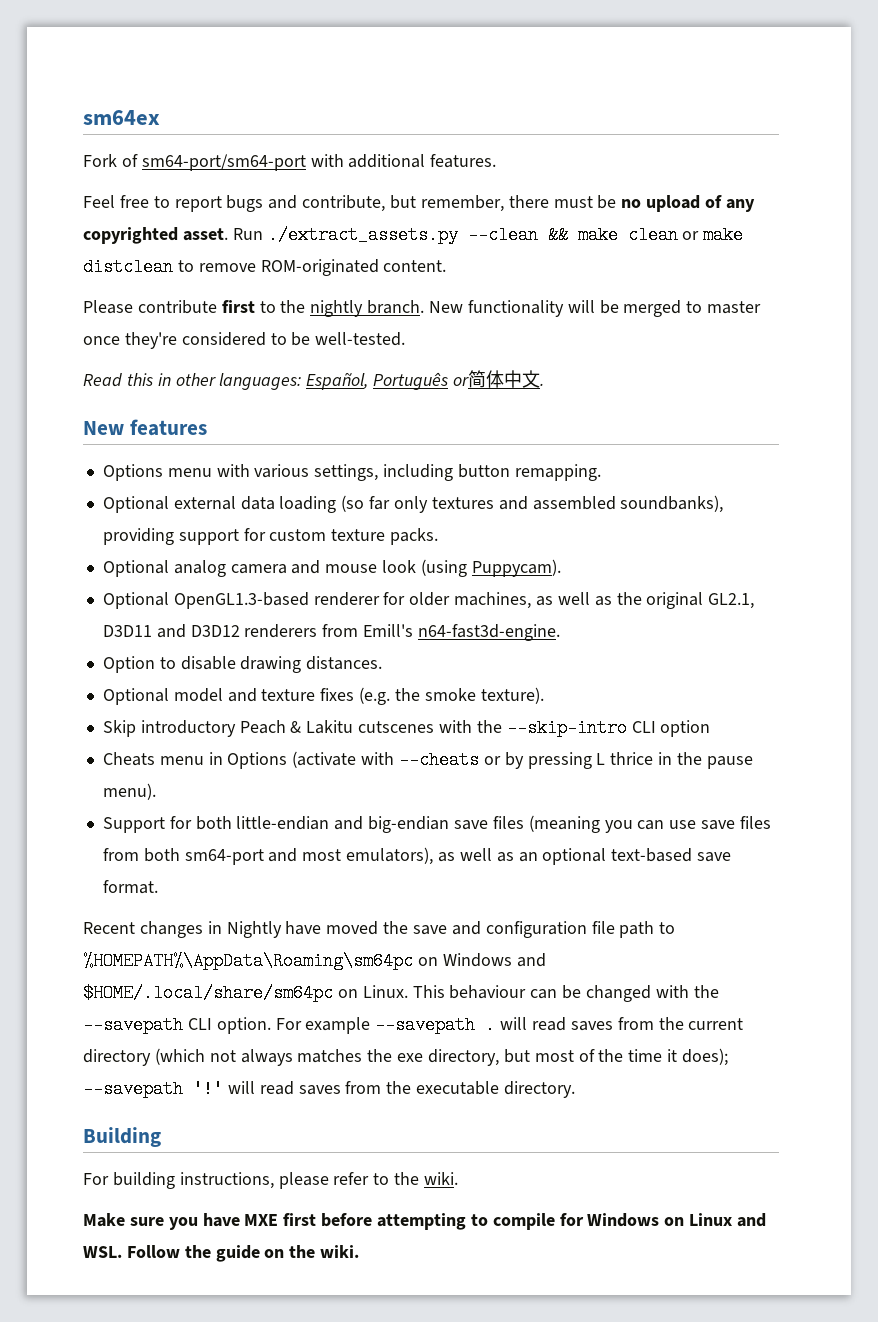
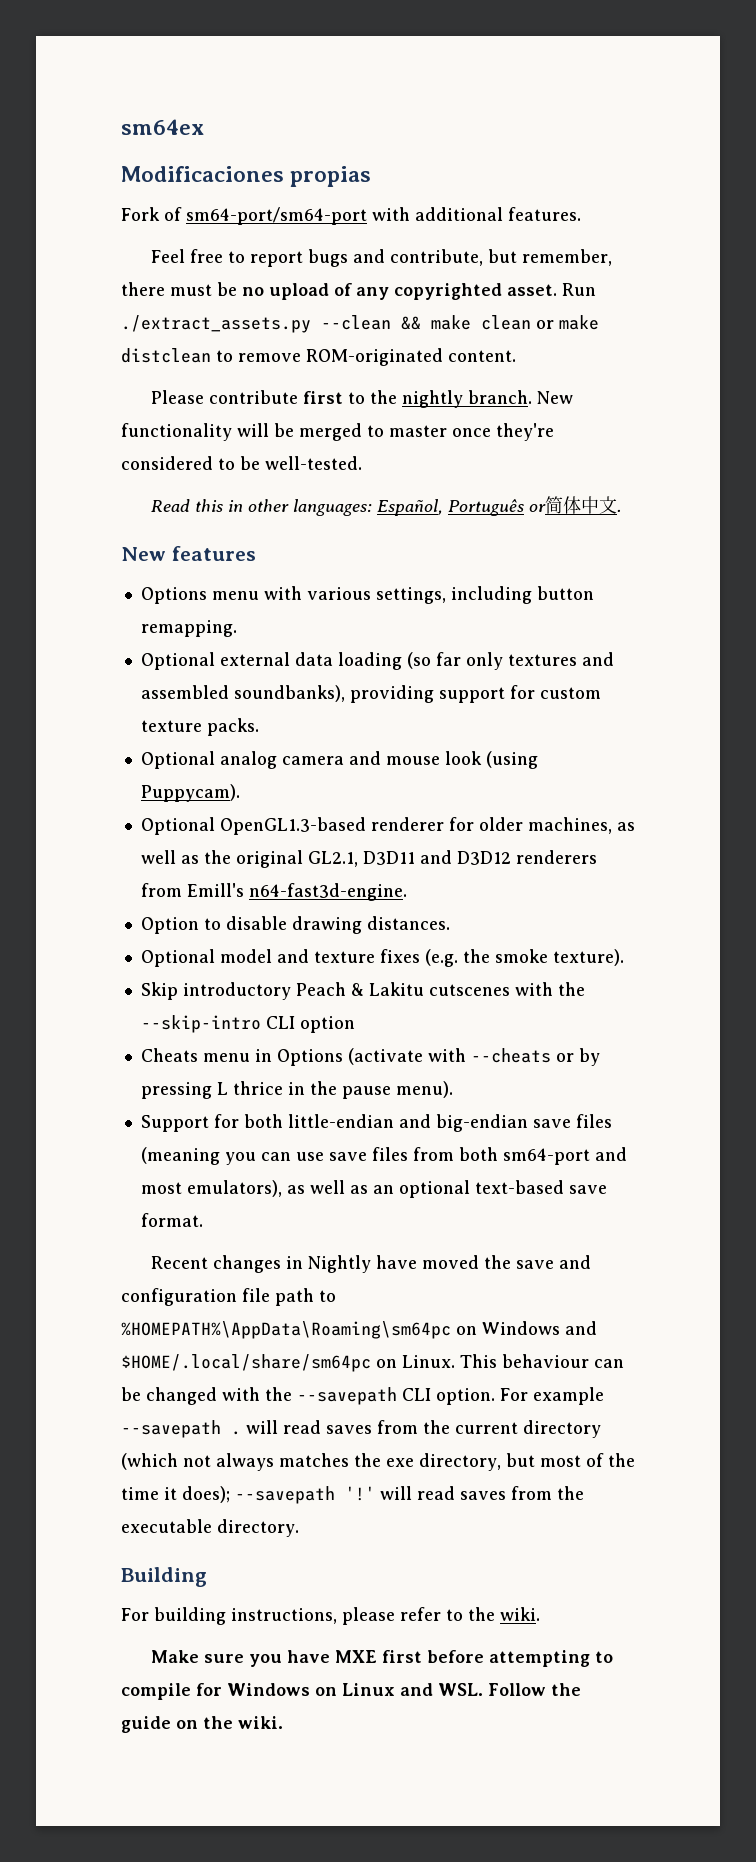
+ Modificaciones propias

